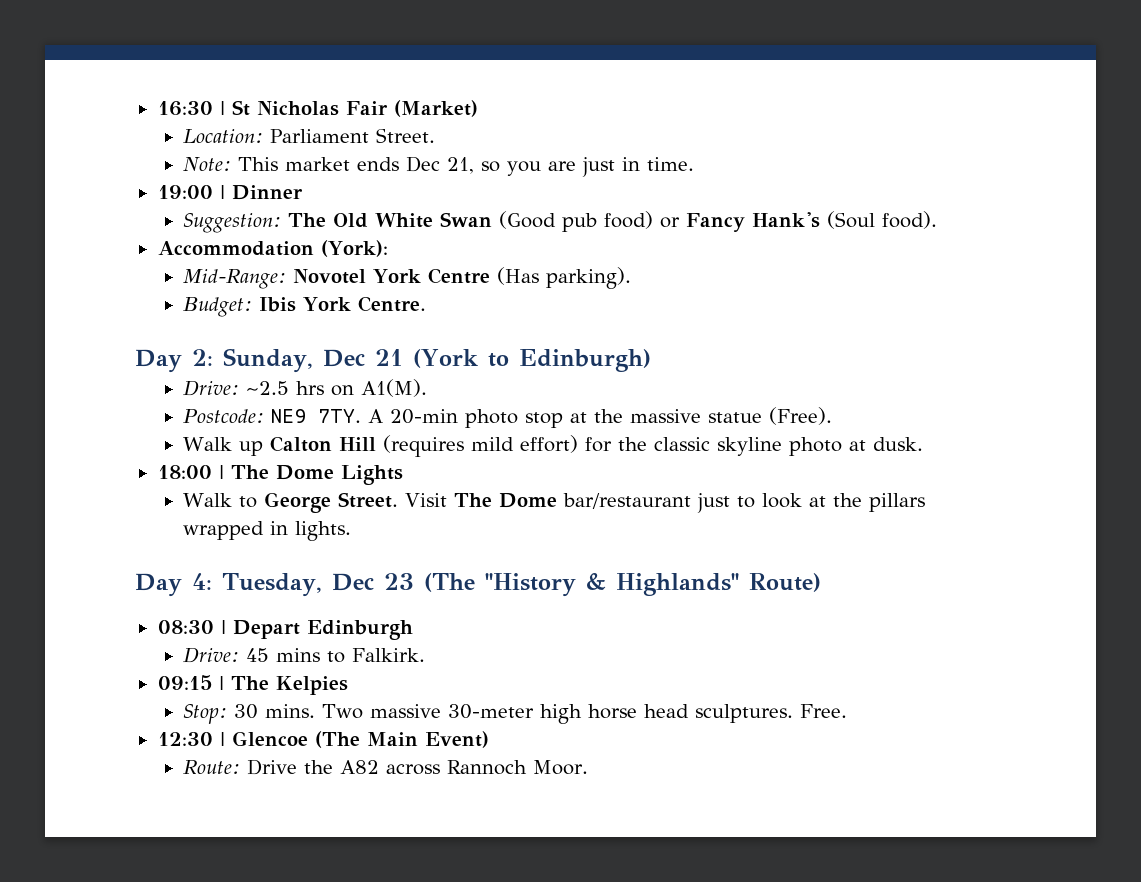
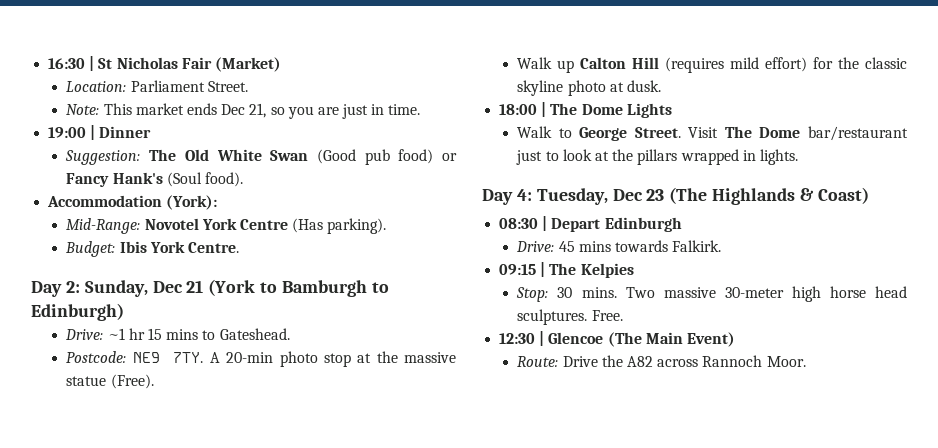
- Day 2: Sunday, Dec 21 (York to Edinburgh)
+ Day 2: Sunday, Dec 21 (York to Bamburgh to Edinburgh)
- Drive: ~2.5 hrs on A1(M).
+ Drive: ~1 hr 15 mins to Gateshead.
- Day 4: Tuesday, Dec 23 (The "History & Highlands" Route)
+ Day 4: Tuesday, Dec 23 (The Highlands & Coast)
- Drive: 45 mins to Falkirk.
+ Drive: 45 mins towards Falkirk.

